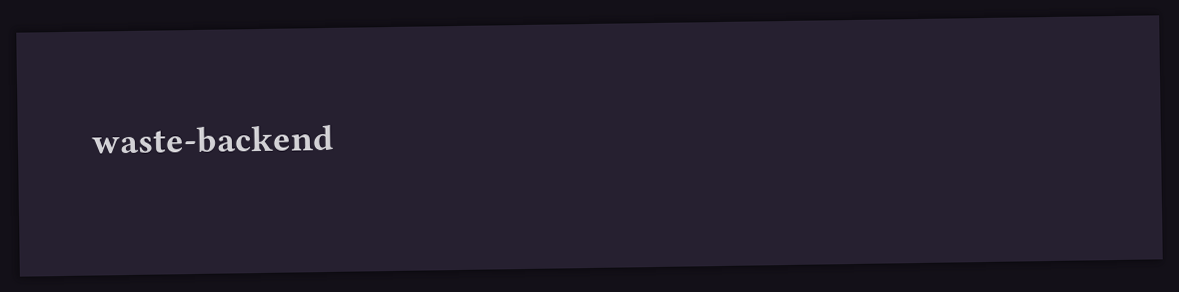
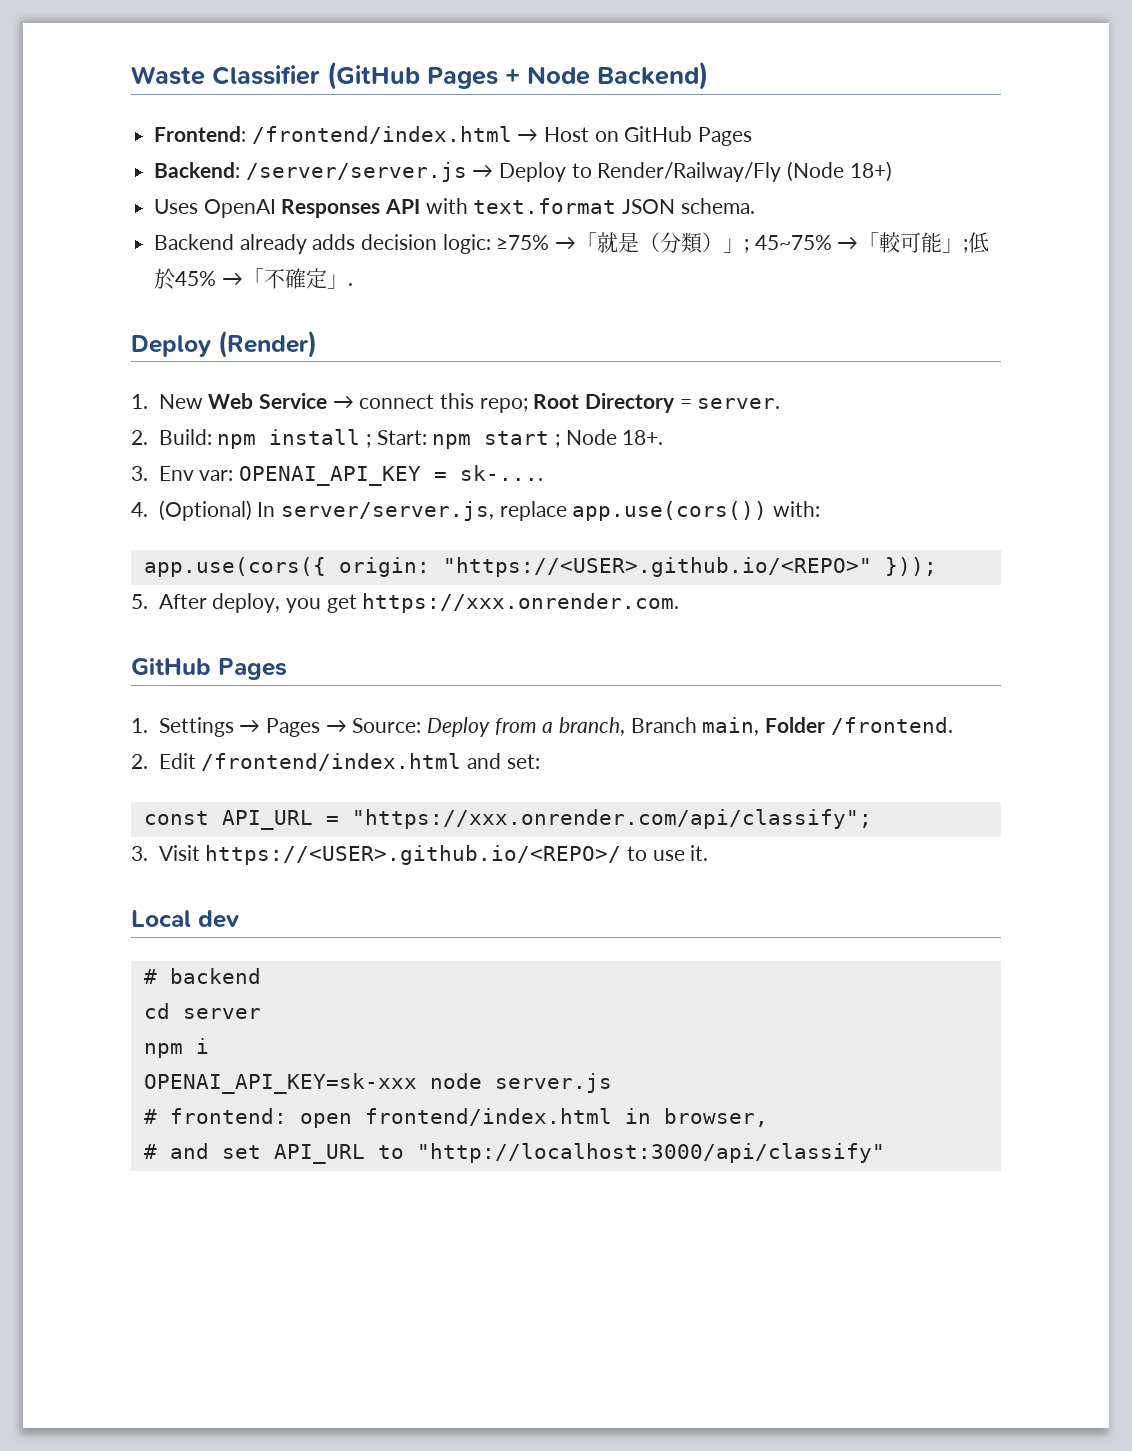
- waste-backend
+ Waste Classifier (GitHub Pages + Node Backend)
+ Frontend: /frontend/index.html → Host on GitHub Pages
+ Backend: /server/server.js → Deploy to Render/Railway/Fly (Node 18+)
+ Uses OpenAI Responses API with text.format JSON schema.
+ Backend already adds decision logic: ≥75% →「就是（分類）」; 45~75% →「較可能」;低於45% →「不確定」.
+ Deploy (Render)
+ 1. New Web Service → connect this repo; Root Directory = server.
+ 2. Build: npm install ; Start: npm start ; Node 18+.
+ 3. Env var: OPENAI_API_KEY = sk-....
+ 4. (Optional) In server/server.js, replace app.use(cors()) with:
+ app.use(cors({ origin: "https://<USER>.github.io/<REPO>" }));
+ 5. After deploy, you get https://xxx.onrender.com.
+ GitHub Pages
+ 1. Settings → Pages → Source: Deploy from a branch, Branch main, Folder /frontend.
+ 2. Edit /frontend/index.html and set:
+ const API_URL = "https://xxx.onrender.com/api/classify";
+ 3. Visit https://<USER>.github.io/<REPO>/ to use it.
+ Local dev
+ # backend
+ cd server
+ npm i
+ OPENAI_API_KEY=sk-xxx node server.js
+ # frontend: open frontend/index.html in browser,
+ # and set API_URL to "http://localhost:3000/api/classify"

